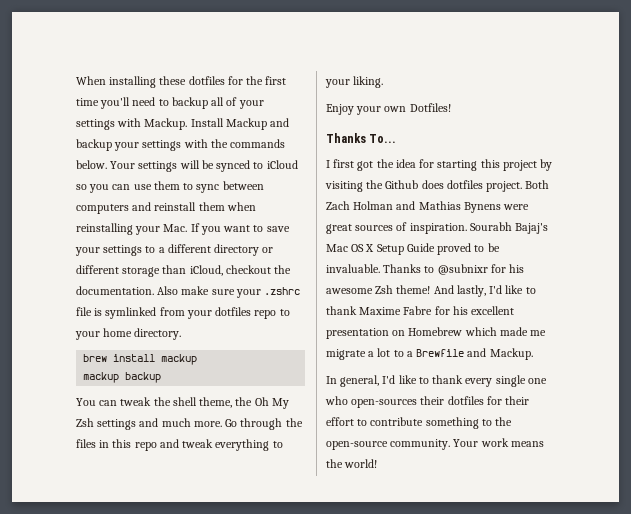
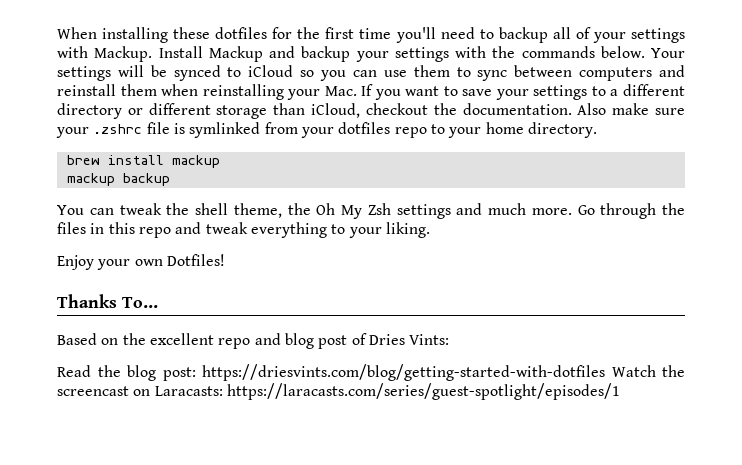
- I first got the idea for starting this project by visiting the Github does dotfiles project. Both Zach Holman and Mathias Bynens were great sources of inspiration. Sourabh Bajaj's Mac OS X Setup Guide proved to be invaluable. Thanks to @subnixr for his awesome Zsh theme! And lastly, I'd like to thank Maxime Fabre for his excellent presentation on Homebrew which made me migrate a lot to a Brewfile and Mackup.
- In general, I'd like to thank every single one who open-sources their dotfiles for their effort to contribute something to the open-source community. Your work means the world!
+ Based on the excellent repo and blog post of Dries Vints:
+ Read the blog post: https://driesvints.com/blog/getting-started-with-dotfiles Watch the screencast on Laracasts: https://laracasts.com/series/guest-spotlight/episodes/1

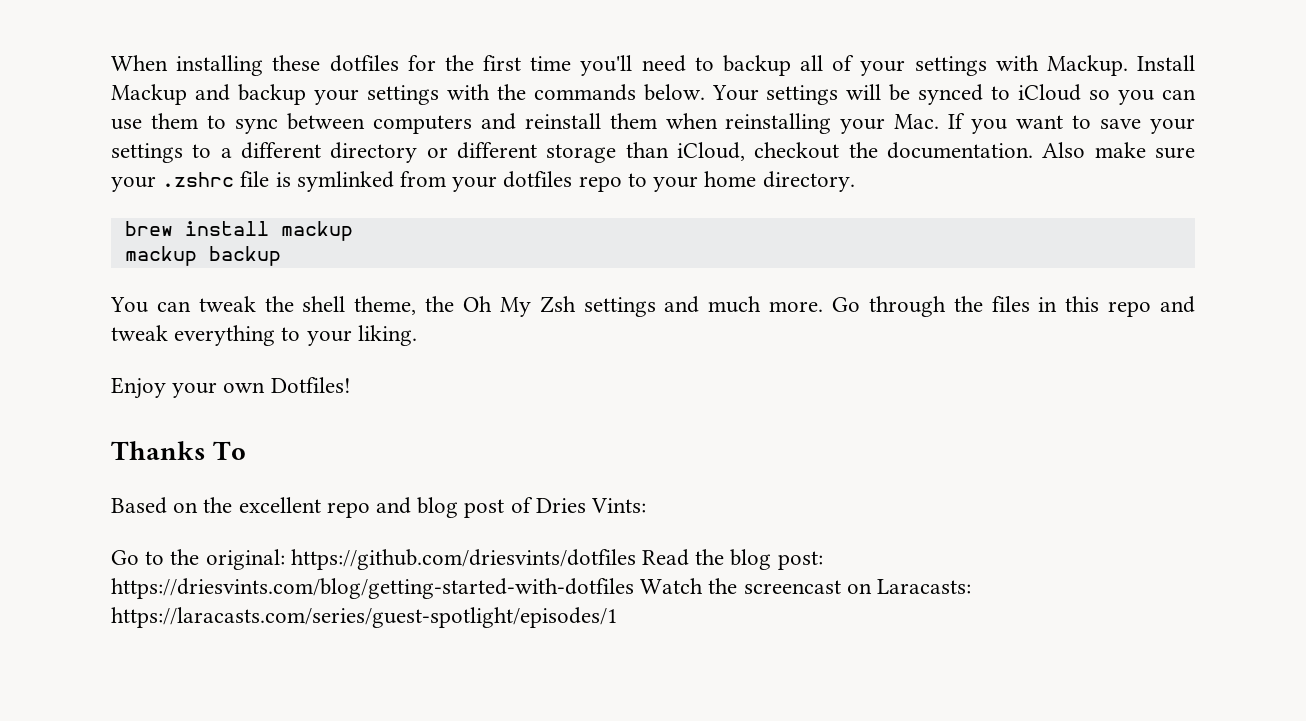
- Thanks To...
+ Thanks To
- Read the blog post: https://driesvints.com/blog/getting-started-with-dotfiles Watch the screencast on Laracasts: https://laracasts.com/series/guest-spotlight/episodes/1
+ Go to the original: https://github.com/driesvints/dotfiles Read the blog post: https://driesvints.com/blog/getting-started-with-dotfiles Watch the screencast on Laracasts: https://laracasts.com/series/guest-spotlight/episodes/1

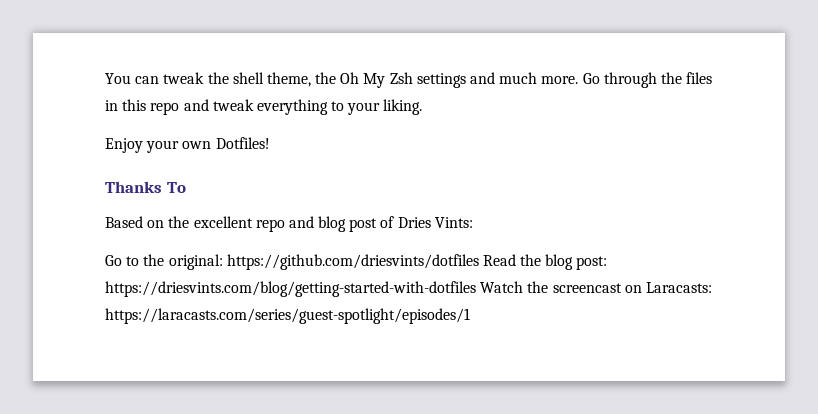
- When installing these dotfiles for the first time you'll need to backup all of your settings with Mackup. Install Mackup and backup your settings with the commands below. Your settings will be synced to iCloud so you can use them to sync between computers and reinstall them when reinstalling your Mac. If you want to save your settings to a different directory or different storage than iCloud, checkout the documentation. Also make sure your .zshrc file is symlinked from your dotfiles repo to your home directory.
- brew install mackup
- mackup backup

